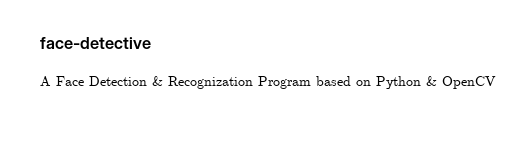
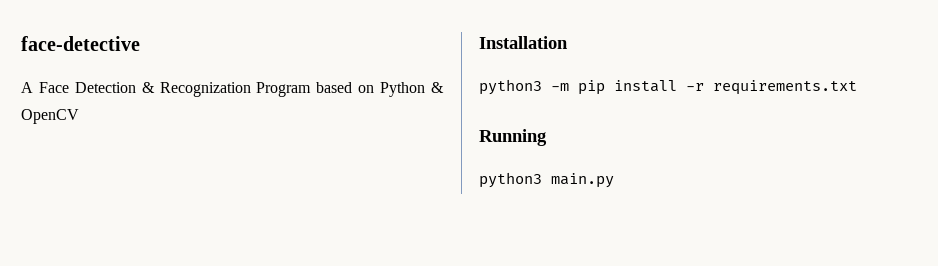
+ Installation
+ python3 -m pip install -r requirements.txt
+ Running
+ python3 main.py

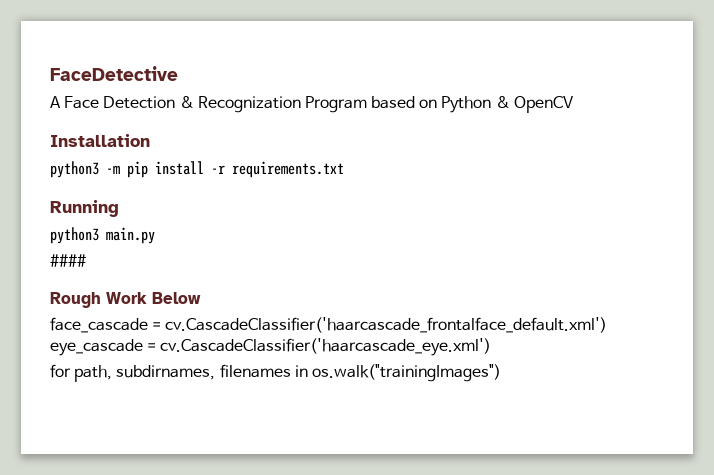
- face-detective
+ FaceDetective
+ ####
+ Rough Work Below
+ face_cascade = cv.CascadeClassifier('haarcascade_frontalface_default.xml') eye_cascade = cv.CascadeClassifier('haarcascade_eye.xml')
+ for path, subdirnames, filenames in os.walk("trainingImages")

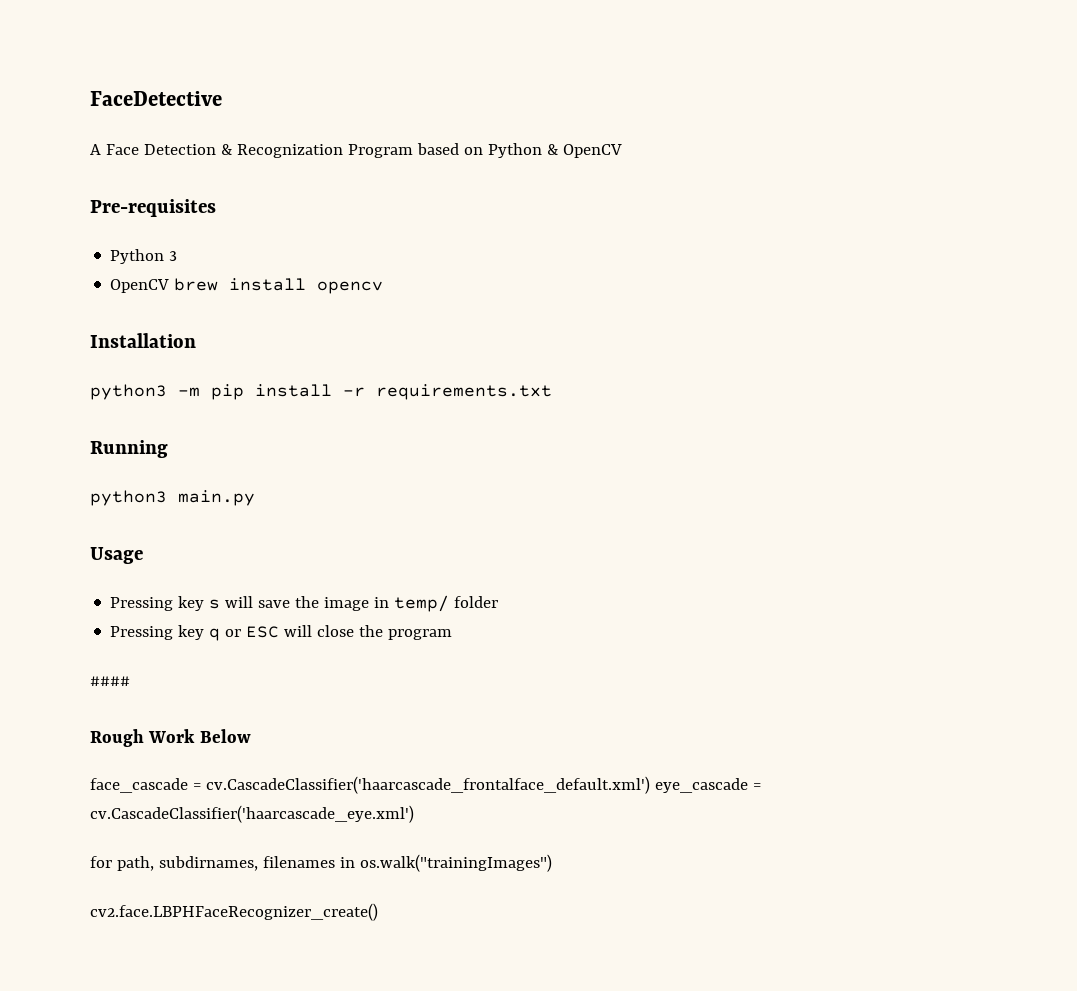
+ Pre-requisites
+ Python 3
+ OpenCV brew install opencv
+ Usage
+ Pressing key s will save the image in temp/ folder
+ Pressing key q or ESC will close the program
+ cv2.face.LBPHFaceRecognizer_create()

